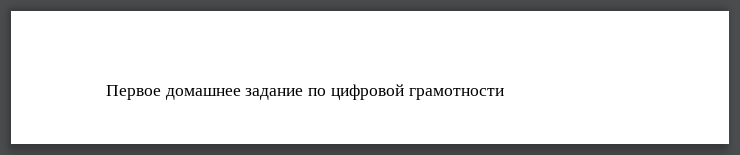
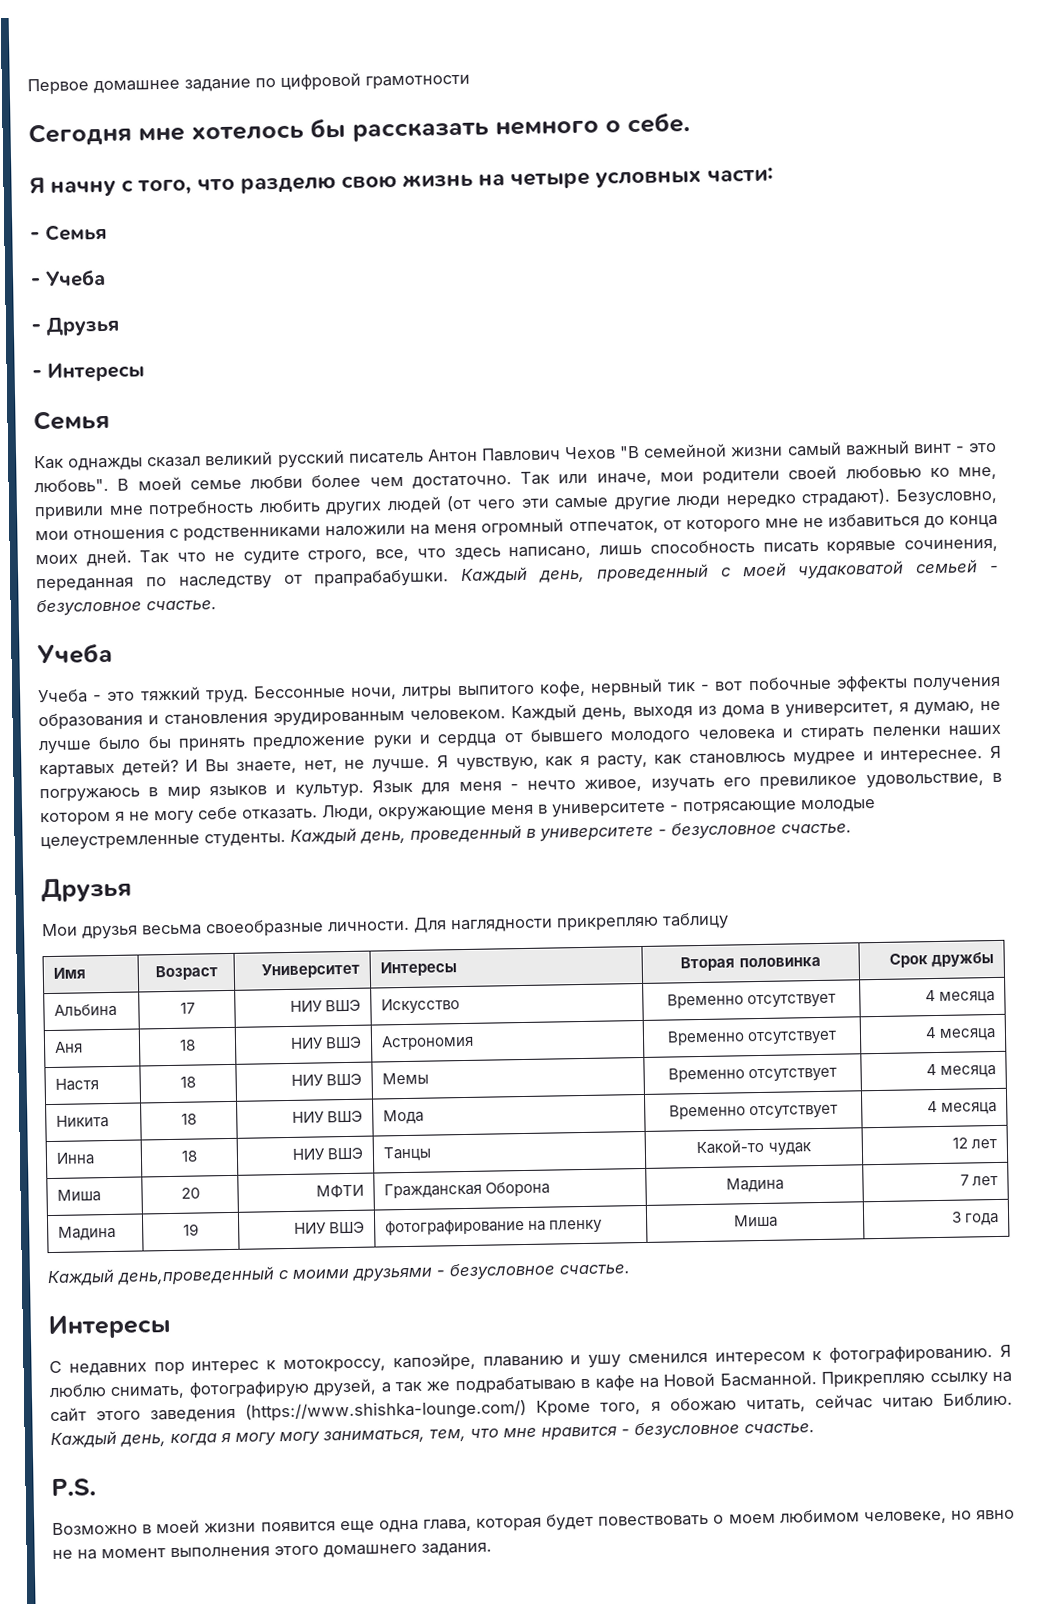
+ Сегодня мне хотелось бы рассказать немного о себе.
+ Я начну с того, что разделю свою жизнь на четыре условных части:
+ - Семья
+ - Учеба
+ - Друзья
+ - Интересы
+ Семья
+ Как однажды сказал великий русский писатель Антон Павлович Чехов "В семейной жизни самый важный винт - это любовь". В моей семье любви более чем достаточно. Так или иначе, мои родители своей любовью ко мне, привили мне потребность любить других людей (от чего эти самые другие люди нередко страдают). Безусловно, мои отношения с родственниками наложили на меня огромный отпечаток, от которого мне не избавиться до конца моих дней. Так что не судите строго, все, что здесь написано, лишь способность писать корявые сочинения, переданная по наследству от прапрабабушки. Каждый день, проведенный с моей чудаковатой семьей - безусловное счастье.
+ Учеба
+ Учеба - это тяжкий труд. Бессонные ночи, литры выпитого кофе, нервный тик - вот побочные эффекты получения образования и становления эрудированным человеком. Каждый день, выходя из дома в университет, я думаю, не лучше было бы принять предложение руки и сердца от бывшего молодого человека и стирать пеленки наших картавых детей? И Вы знаете, нет, не лучше. Я чувствую, как я расту, как становлюсь мудрее и интереснее. Я погружаюсь в мир языков и культур. Язык для меня - нечто живое, изучать его превиликое удовольствие, в котором я не могу себе отказать. Люди, окружающие меня в университете - потрясающие молодые целеустремленные студенты. Каждый день, проведенный в университете - безусловное счастье.
+ Друзья
+ Мои друзья весьма своеобразные личности. Для наглядности прикрепляю таблицу
+ Имя | Возраст | Университет | Интересы | Вторая половинка | Срок дружбы
+ Альбина | 17 | НИУ ВШЭ | Искусство | Временно отсутствует | 4 месяца
+ Аня | 18 | НИУ ВШЭ | Астрономия | Временно отсутствует | 4 месяца
+ Настя | 18 | НИУ ВШЭ | Мемы | Временно отсутствует | 4 месяца
+ Никита | 18 | НИУ ВШЭ | Мода | Временно отсутствует | 4 месяца
+ Инна | 18 | НИУ ВШЭ | Танцы | Какой-то чудак | 12 лет
+ Миша | 20 | МФТИ | Гражданская Оборона | Мадина | 7 лет
+ Мадина | 19 | НИУ ВШЭ | фотографирование на пленку | Миша | 3 года
+ Каждый день,проведенный с моими друзьями - безусловное счастье.
+ Интересы
+ С недавних пор интерес к мотокроссу, капоэйре, плаванию и ушу сменился интересом к фотографированию. Я люблю снимать, фотографирую друзей, а так же подрабатываю в кафе на Новой Басманной. Прикрепляю ссылку на сайт этого заведения (https://www.shishka-lounge.com/) Кроме того, я обожаю читать, сейчас читаю Библию. Каждый день, когда я могу могу заниматься, тем, что мне нравится - безусловное счастье.
+ P.S.
+ Возможно в моей жизни появится еще одна глава, которая будет повествовать о моем любимом человеке, но явно не на момент выполнения этого домашнего задания.

